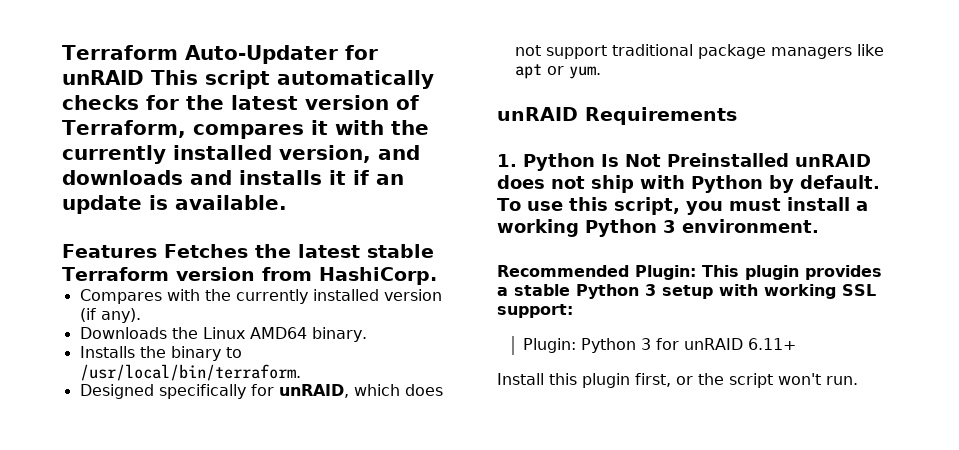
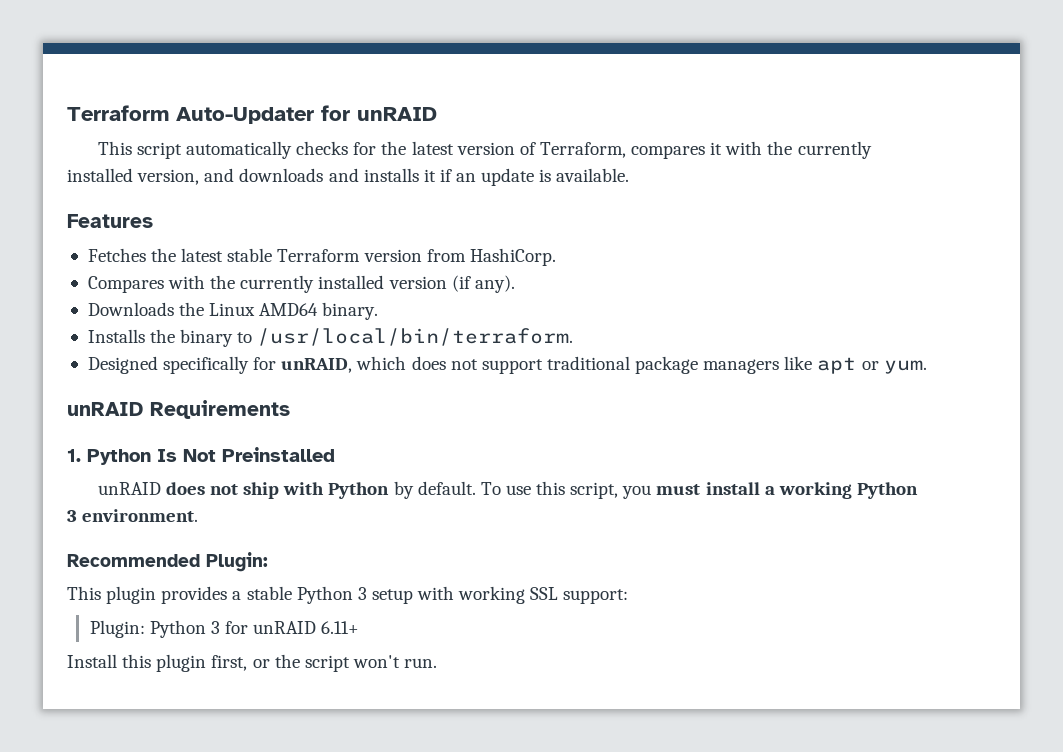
- Terraform Auto-Updater for unRAID This script automatically checks for the latest version of Terraform, compares it with the currently installed version, and downloads and installs it if an update is available.
+ Terraform Auto-Updater for unRAID
+ This script automatically checks for the latest version of Terraform, compares it with the currently installed version, and downloads and installs it if an update is available.
- Features Fetches the latest stable Terraform version from HashiCorp.
+ Features
+ Fetches the latest stable Terraform version from HashiCorp.
- 1. Python Is Not Preinstalled unRAID does not ship with Python by default.
+ 1. Python Is Not Preinstalled
+ unRAID does not ship with Python by default.
- Recommended Plugin: This plugin provides a stable Python 3 setup with working SSL support:
+ Recommended Plugin:
+ This plugin provides a stable Python 3 setup with working SSL support:

